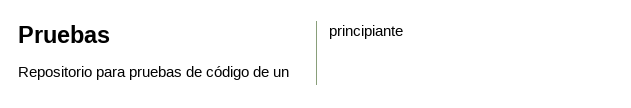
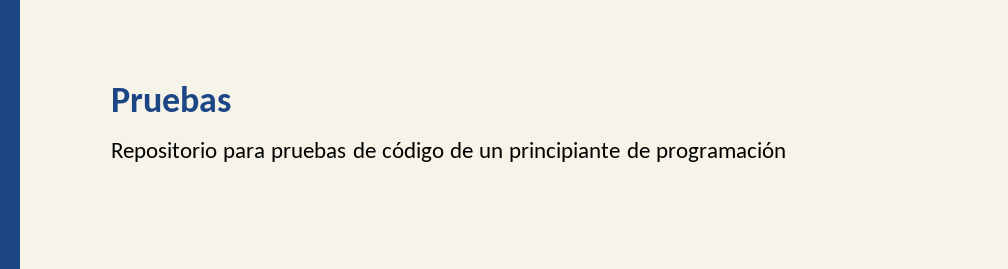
- Repositorio para pruebas de código de un principiante
+ Repositorio para pruebas de código de un principiante de programación

